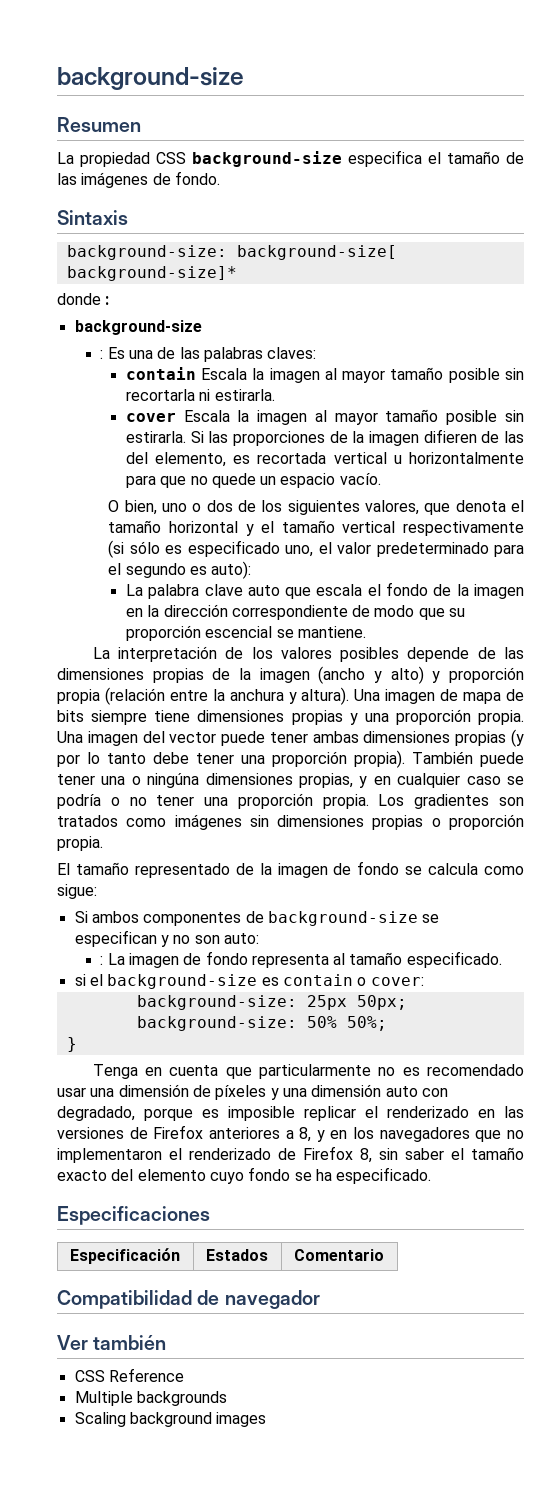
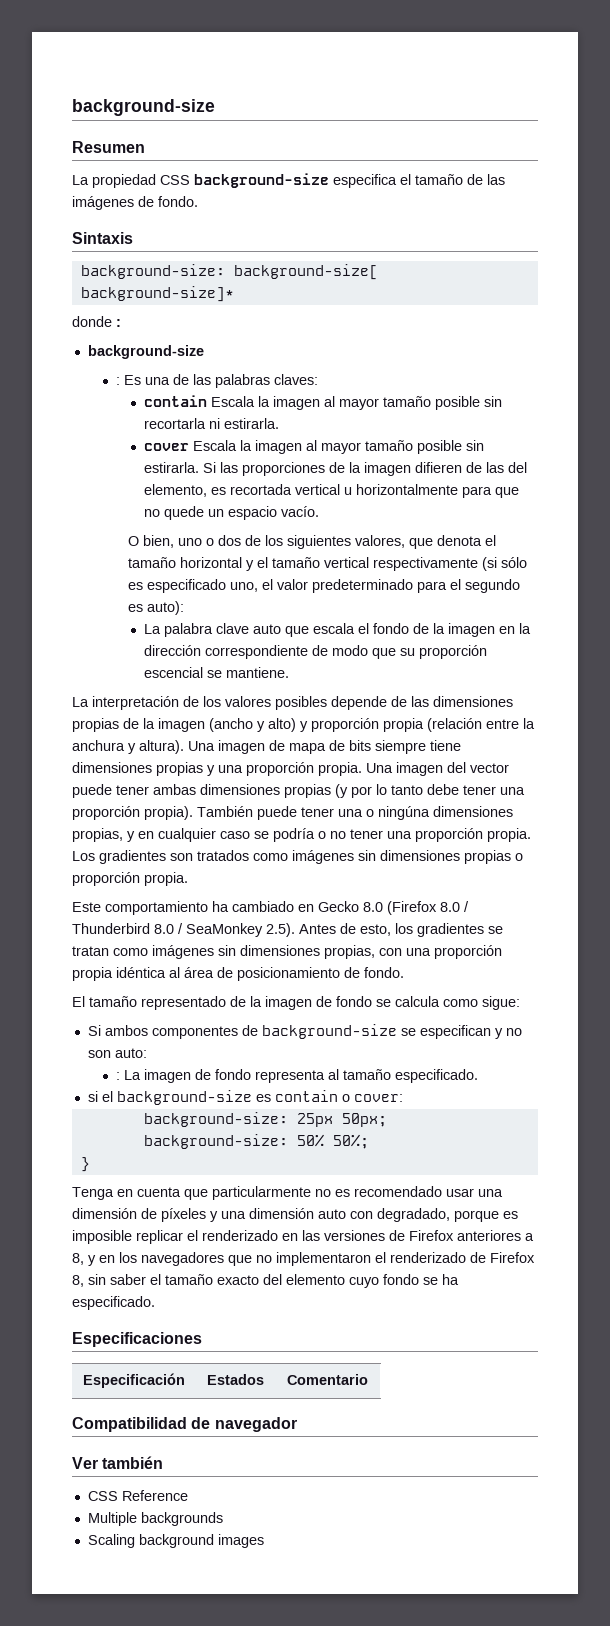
+ Este comportamiento ha cambiado en Gecko 8.0 (Firefox 8.0 / Thunderbird 8.0 / SeaMonkey 2.5). Antes de esto, los gradientes se tratan como imágenes sin dimensiones propias, con una proporción propia idéntica al área de posicionamiento de fondo.

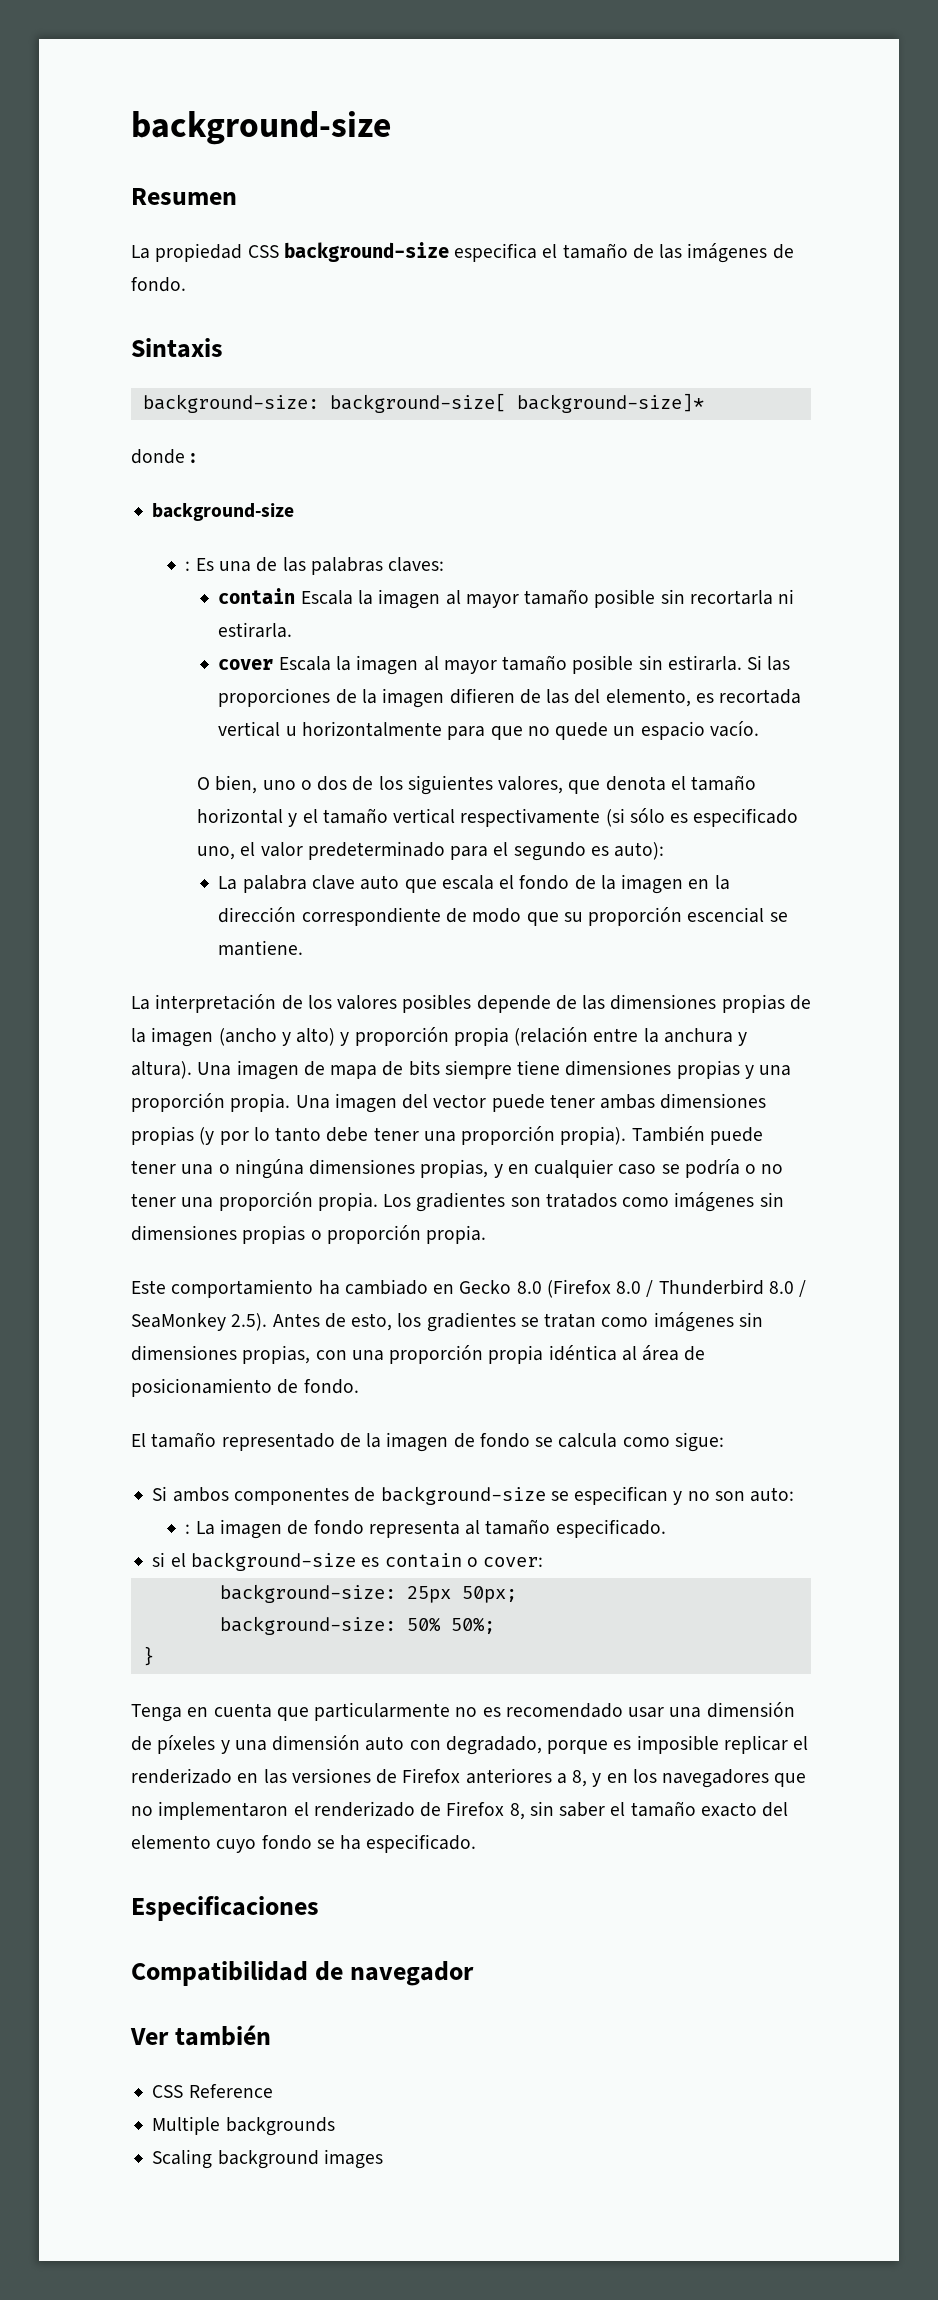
- Especificación | Estados | Comentario

